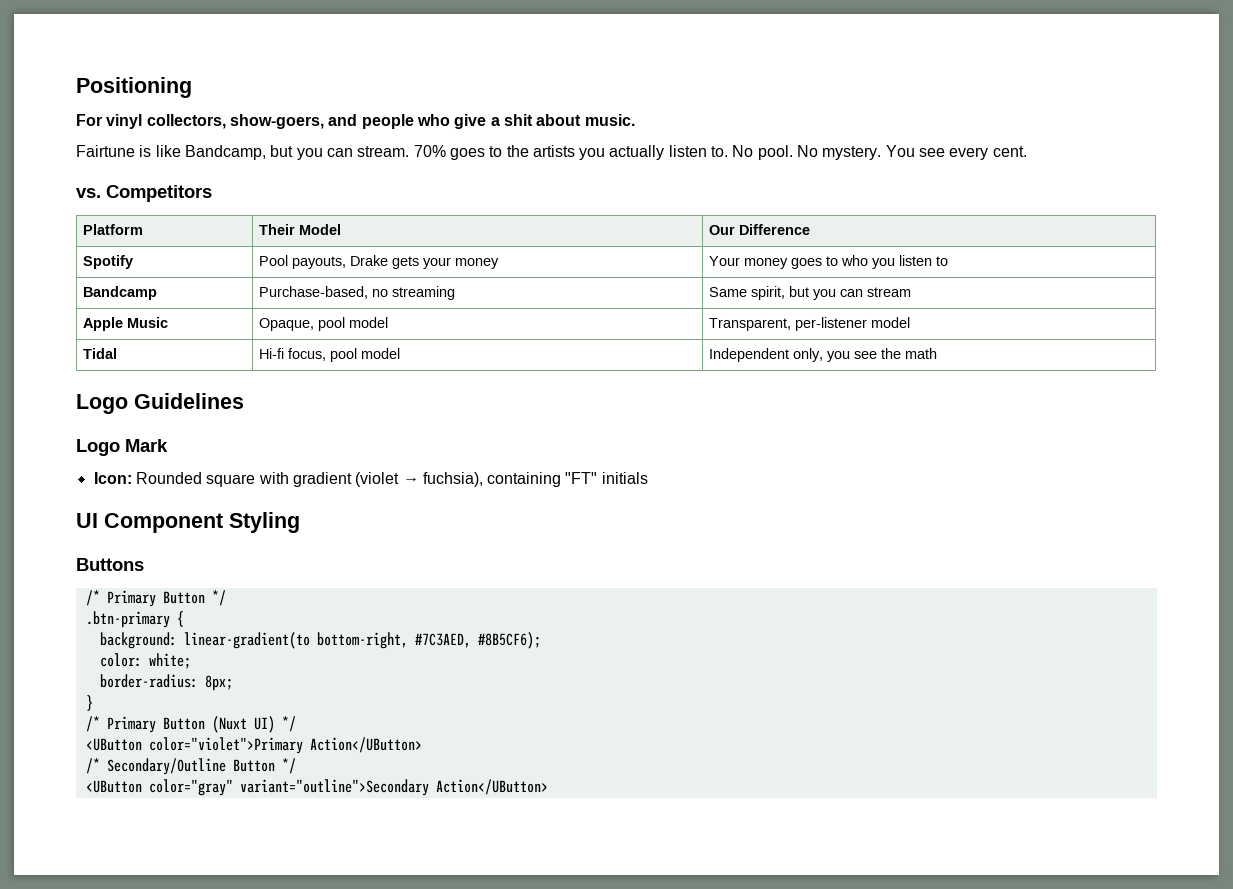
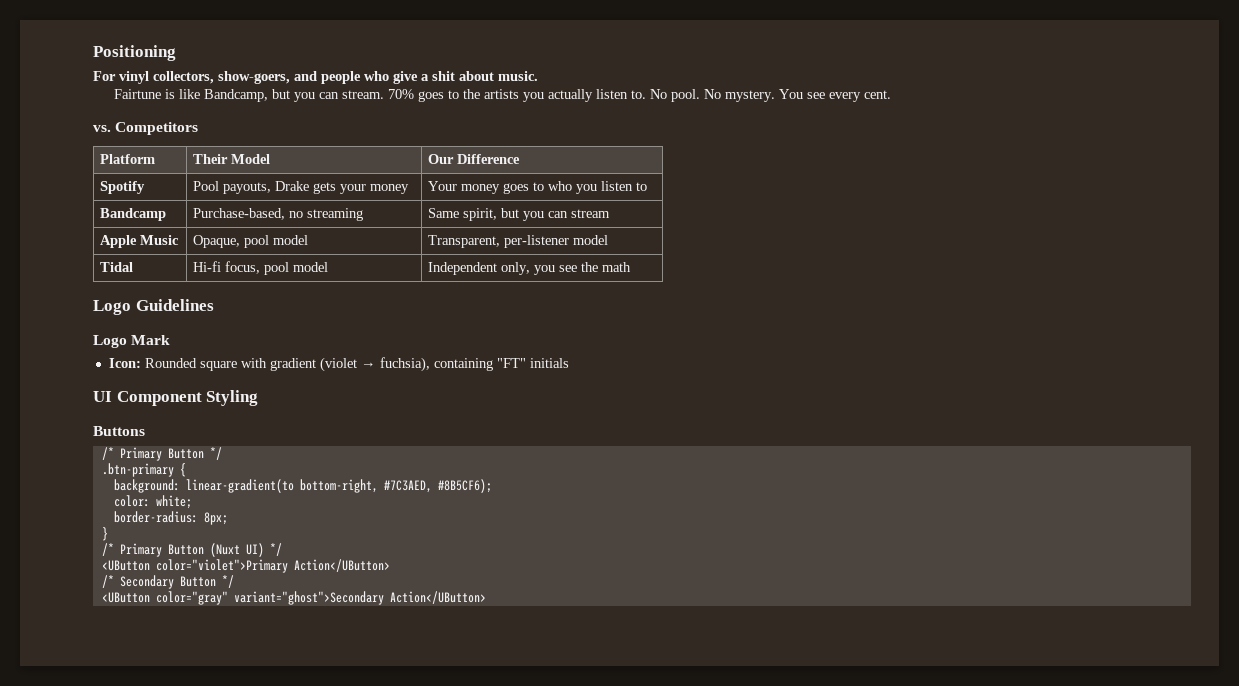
- /* Secondary/Outline Button */
+ /* Secondary Button */
- <UButton color="gray" variant="outline">Secondary Action</UButton>
+ <UButton color="gray" variant="ghost">Secondary Action</UButton>

